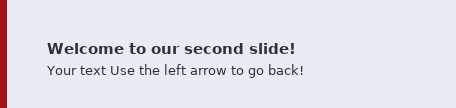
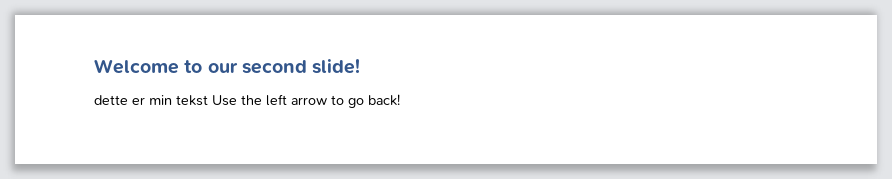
- Your text Use the left arrow to go back!
+ dette er min tekst Use the left arrow to go back!

